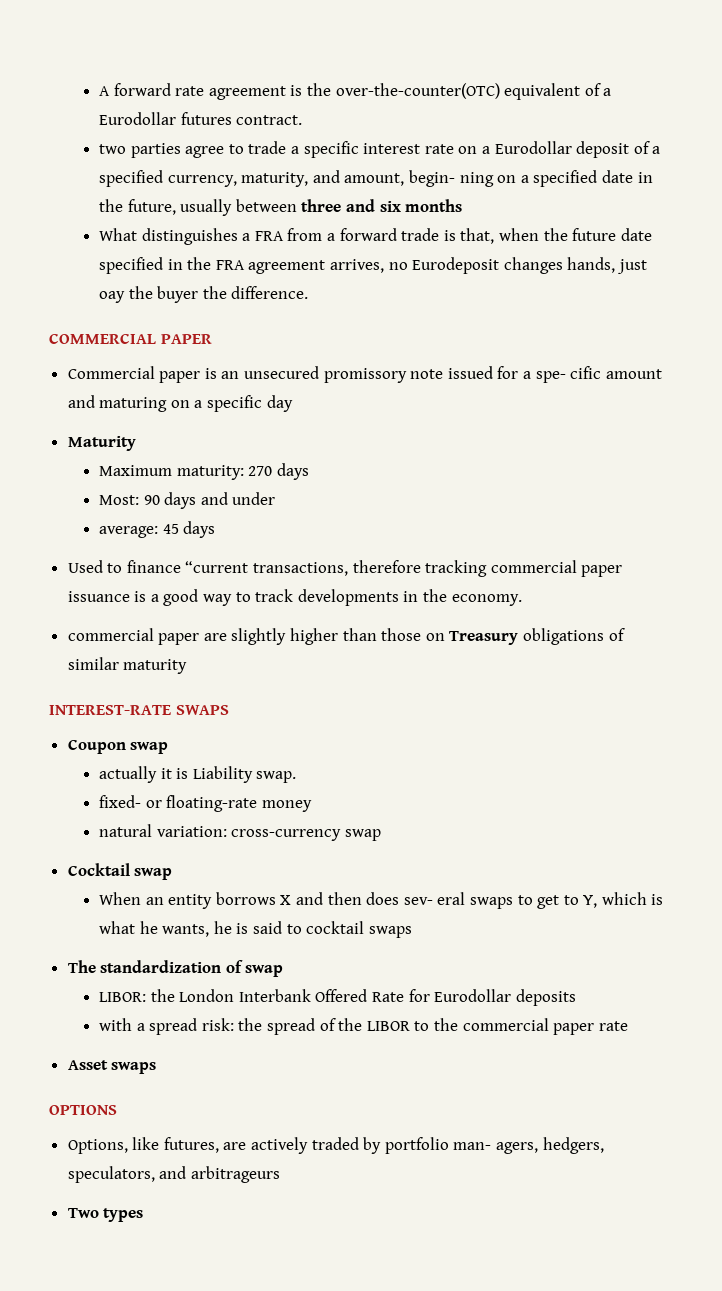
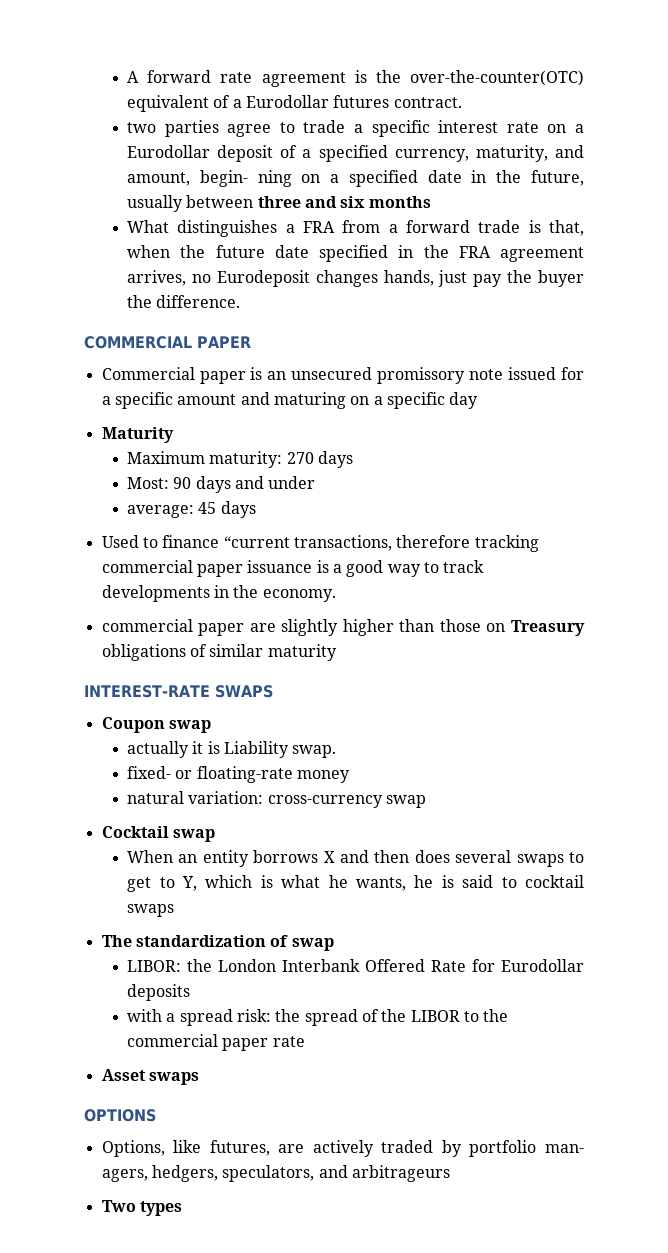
- What distinguishes a FRA from a forward trade is that, when the future date specified in the FRA agreement arrives, no Eurodeposit changes hands, just oay the buyer the difference.
+ What distinguishes a FRA from a forward trade is that, when the future date specified in the FRA agreement arrives, no Eurodeposit changes hands, just pay the buyer the difference.
- Commercial paper is an unsecured promissory note issued for a spe- cific amount and maturing on a specific day
+ Commercial paper is an unsecured promissory note issued for a specific amount and maturing on a specific day
- When an entity borrows X and then does sev- eral swaps to get to Y, which is what he wants, he is said to cocktail swaps
+ When an entity borrows X and then does several swaps to get to Y, which is what he wants, he is said to cocktail swaps

